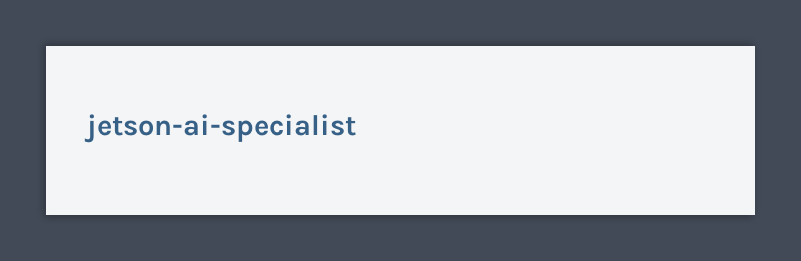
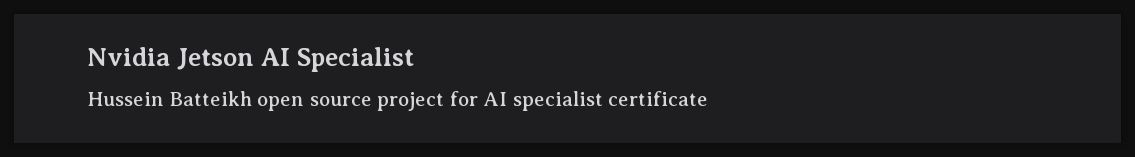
- jetson-ai-specialist
+ Nvidia Jetson AI Specialist
+ Hussein Batteikh open source project for AI specialist certificate

